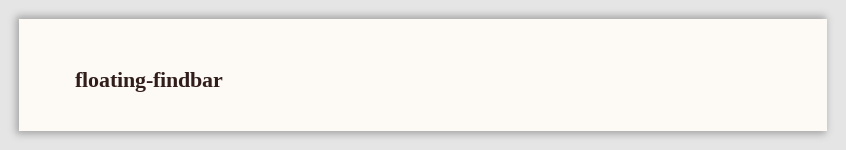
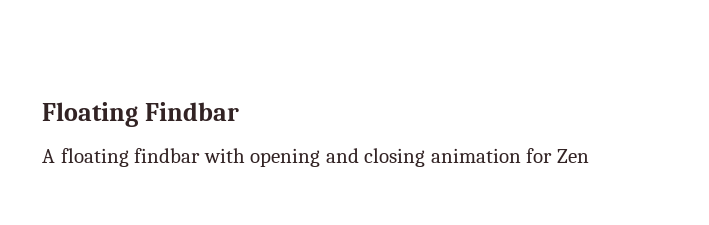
- floating-findbar
+ Floating Findbar
+ A floating findbar with opening and closing animation for Zen

